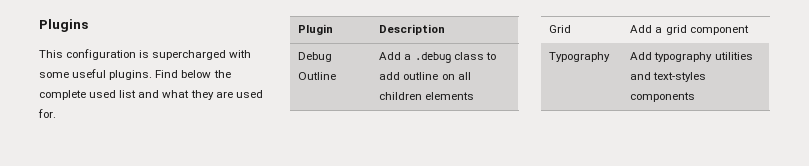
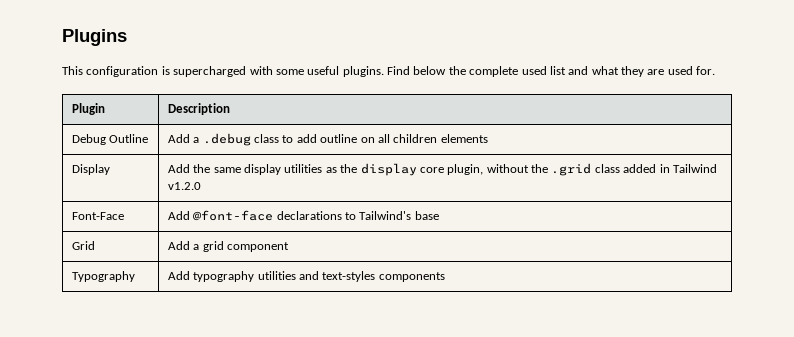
+ Display | Add the same display utilities as the display core plugin, without the .grid class added in Tailwind v1.2.0
+ Font-Face | Add @font-face declarations to Tailwind's base

